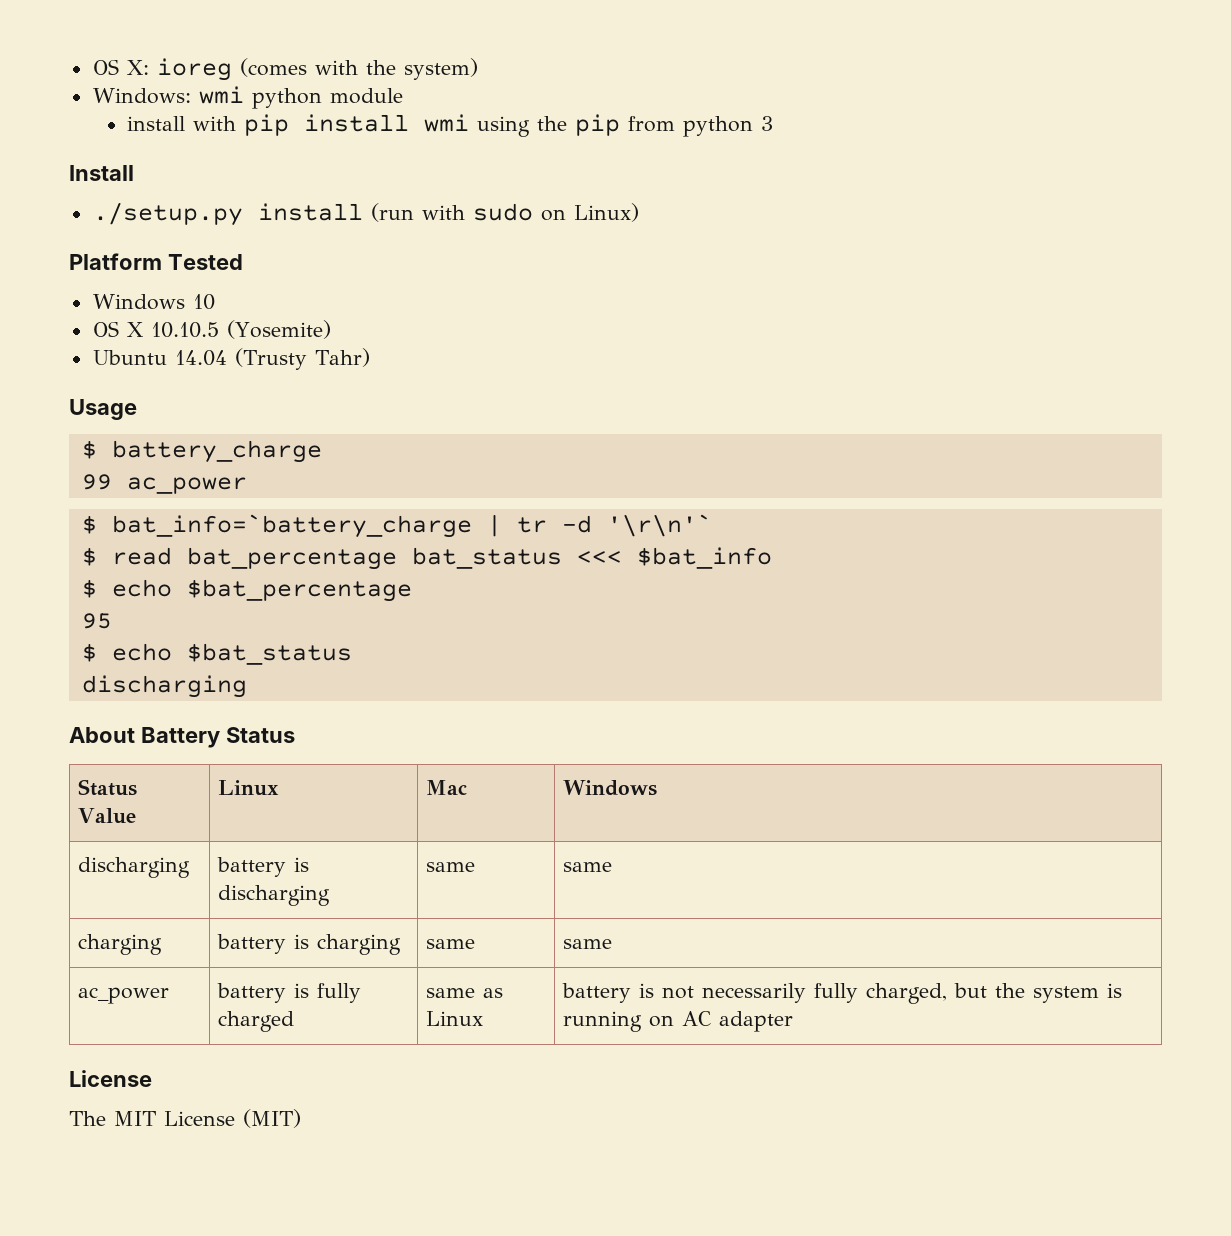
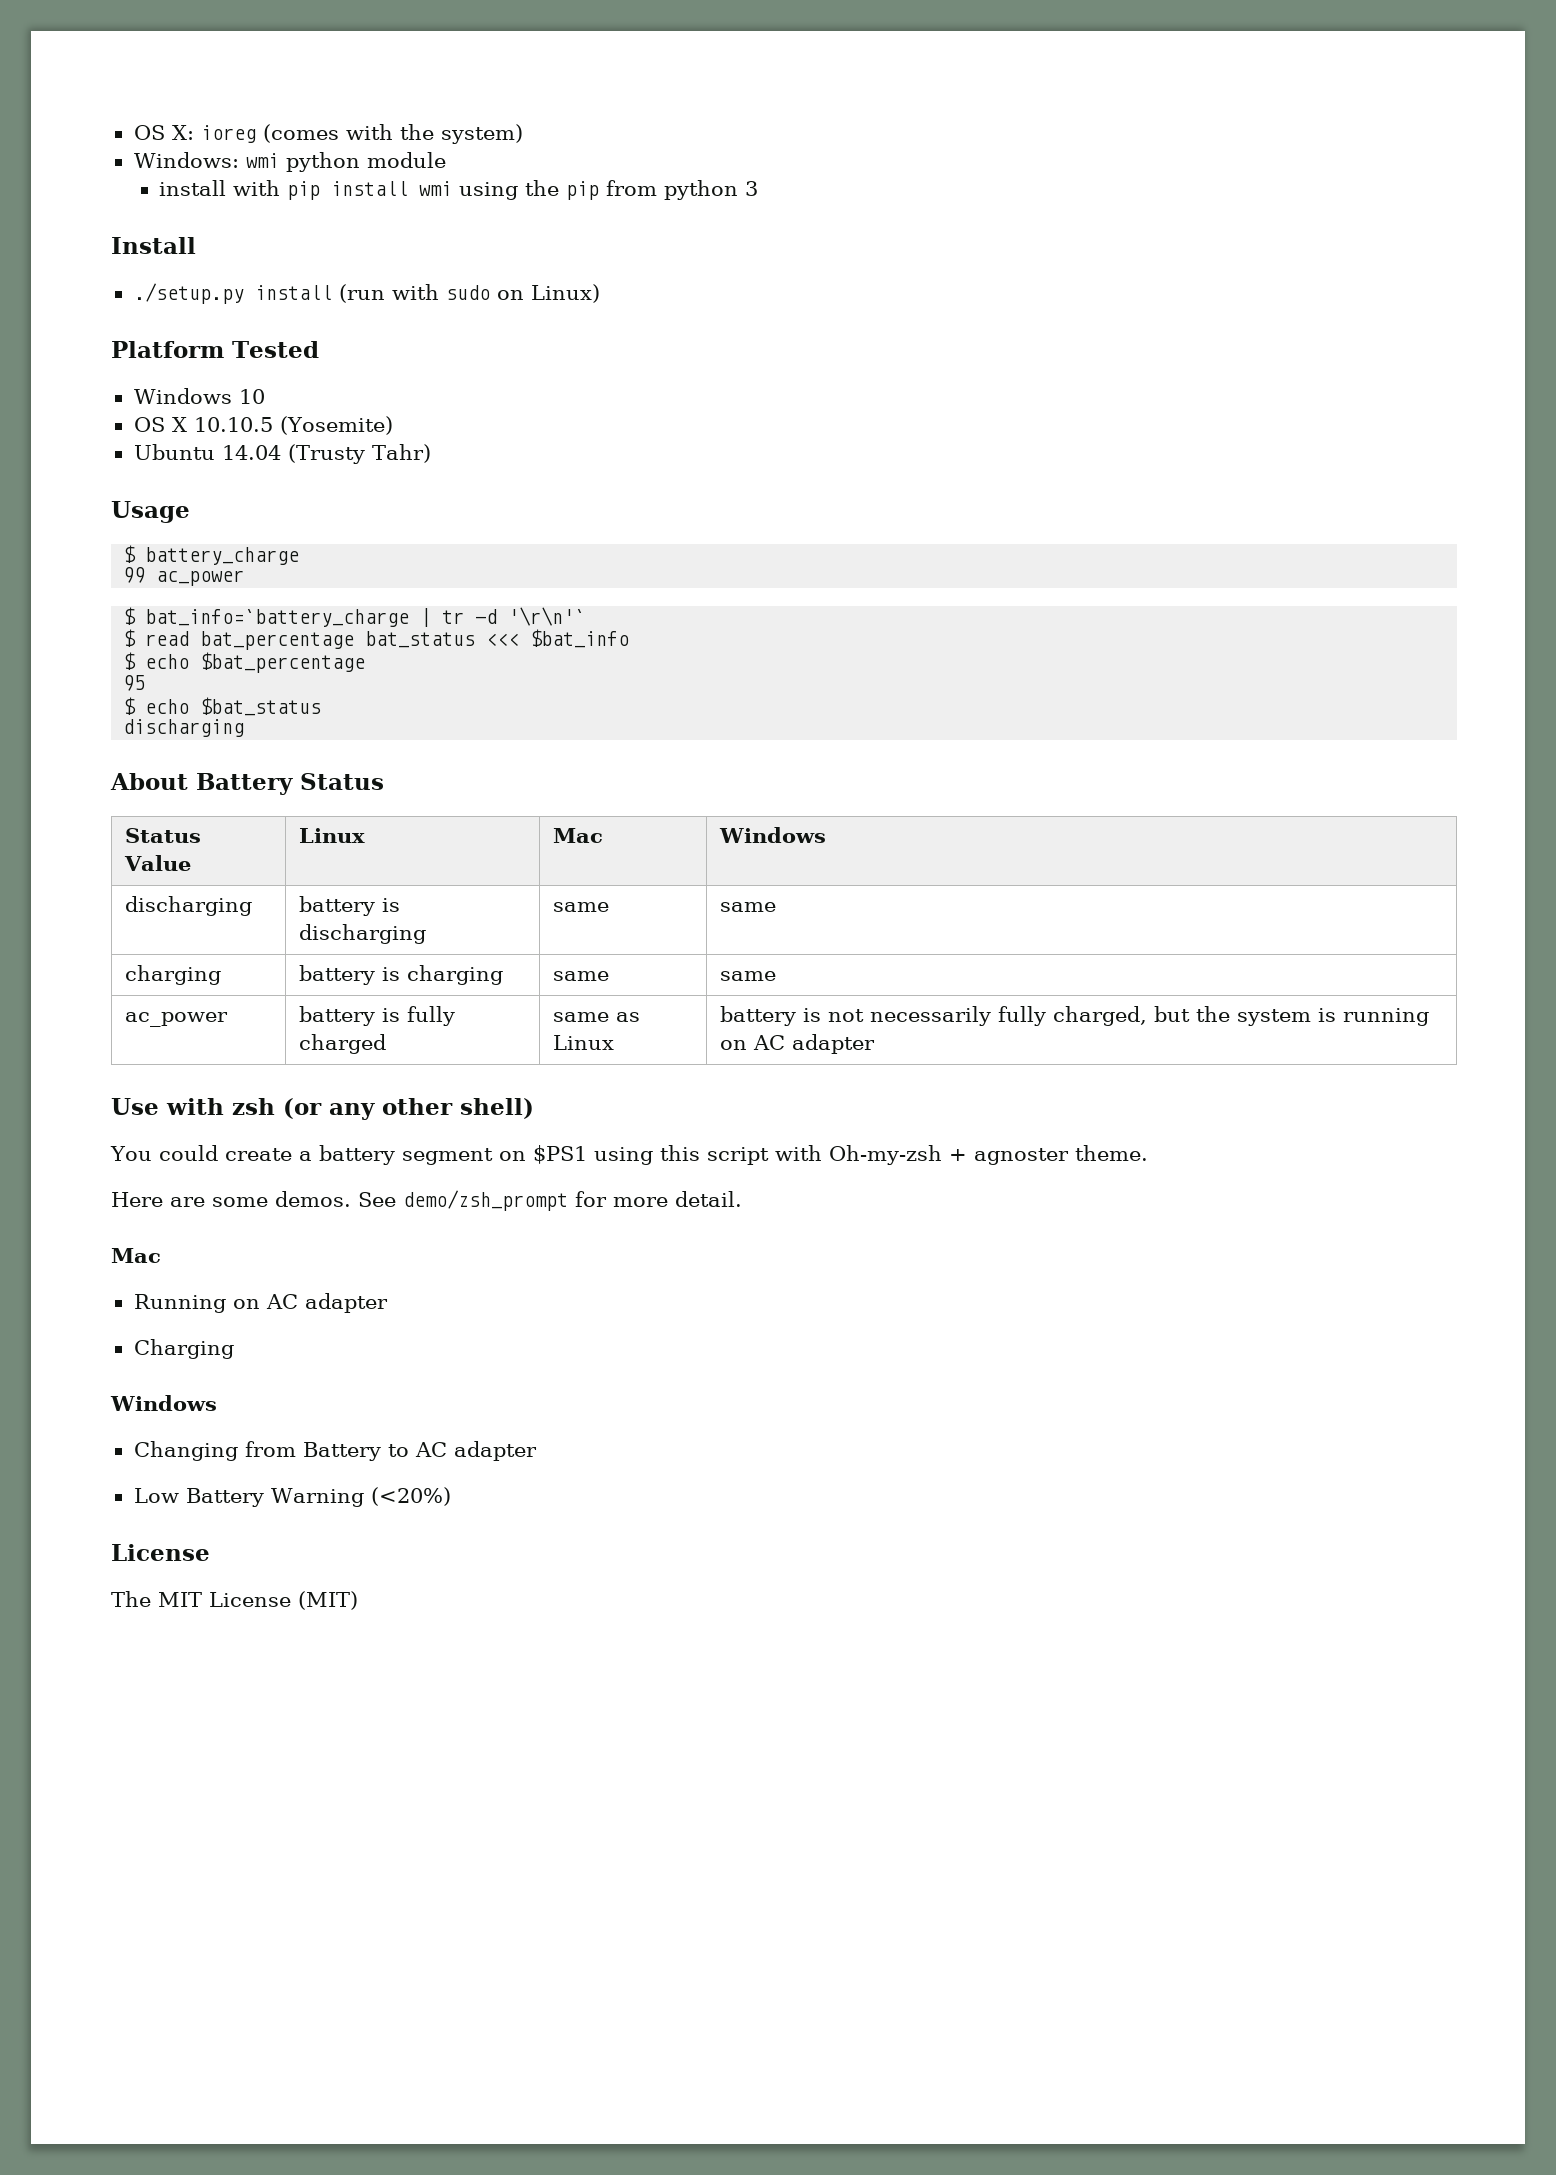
+ Use with zsh (or any other shell)
+ You could create a battery segment on $PS1 using this script with Oh-my-zsh + agnoster theme.
+ Here are some demos. See demo/zsh_prompt for more detail.
+ Mac
+ Running on AC adapter
+ Charging
+ Windows
+ Changing from Battery to AC adapter
+ Low Battery Warning (<20%)

